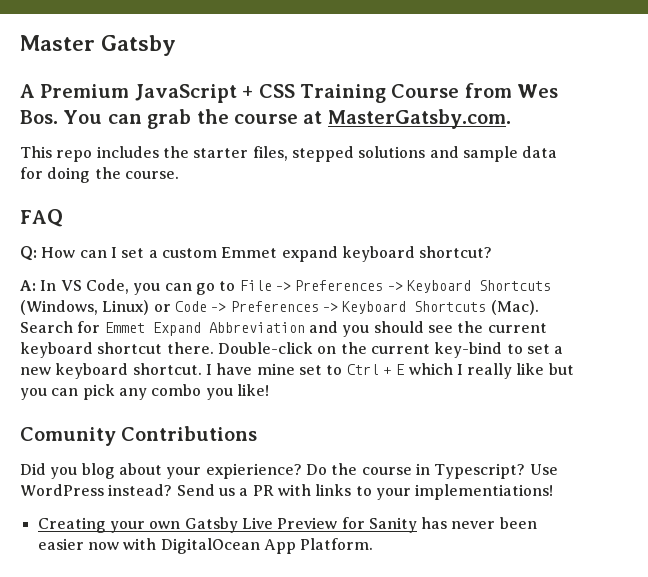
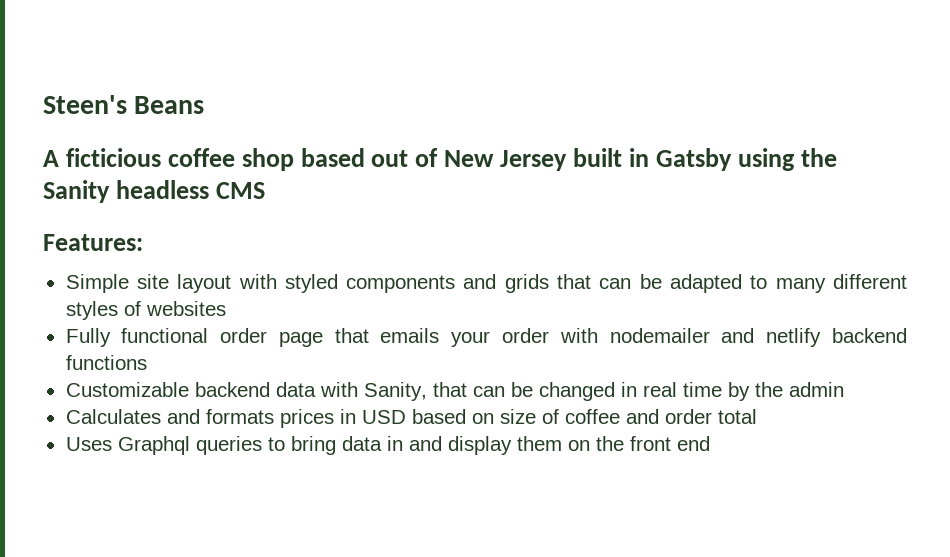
- Master Gatsby
+ Steen's Beans
- A Premium JavaScript + CSS Training Course from Wes Bos. You can grab the course at MasterGatsby.com.
- This repo includes the starter files, stepped solutions and sample data for doing the course.
- FAQ
- Q: How can I set a custom Emmet expand keyboard shortcut?
- A: In VS Code, you can go to File -> Preferences -> Keyboard Shortcuts (Windows, Linux) or Code -> Preferences -> Keyboard Shortcuts (Mac). Search for Emmet Expand Abbreviation and you should see the current keyboard shortcut there. Double-click on the current key-bind to set a new keyboard shortcut. I have mine set to Ctrl + E which I really like but you can pick any combo you like!
- Comunity Contributions
- Did you blog about your expierience? Do the course in Typescript? Use WordPress instead? Send us a PR with links to your implementiations!
- Creating your own Gatsby Live Preview for Sanity has never been easier now with DigitalOcean App Platform.
+ A ficticious coffee shop based out of New Jersey built in Gatsby using the Sanity headless CMS
+ Features:
+ Simple site layout with styled components and grids that can be adapted to many different styles of websites
+ Fully functional order page that emails your order with nodemailer and netlify backend functions
+ Customizable backend data with Sanity, that can be changed in real time by the admin
+ Calculates and formats prices in USD based on size of coffee and order total
+ Uses Graphql queries to bring data in and display them on the front end

